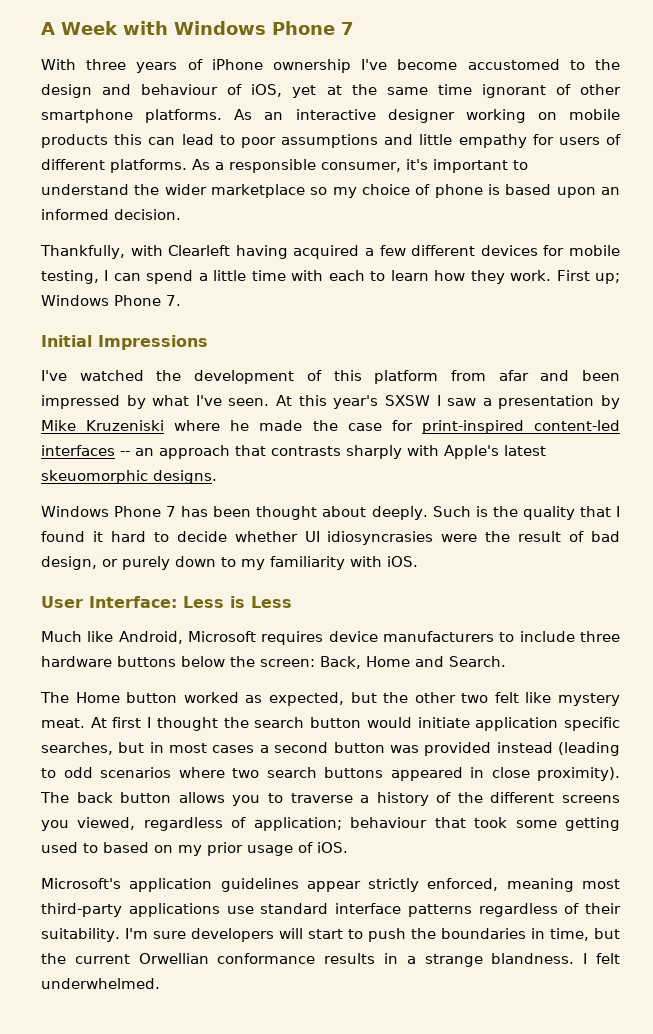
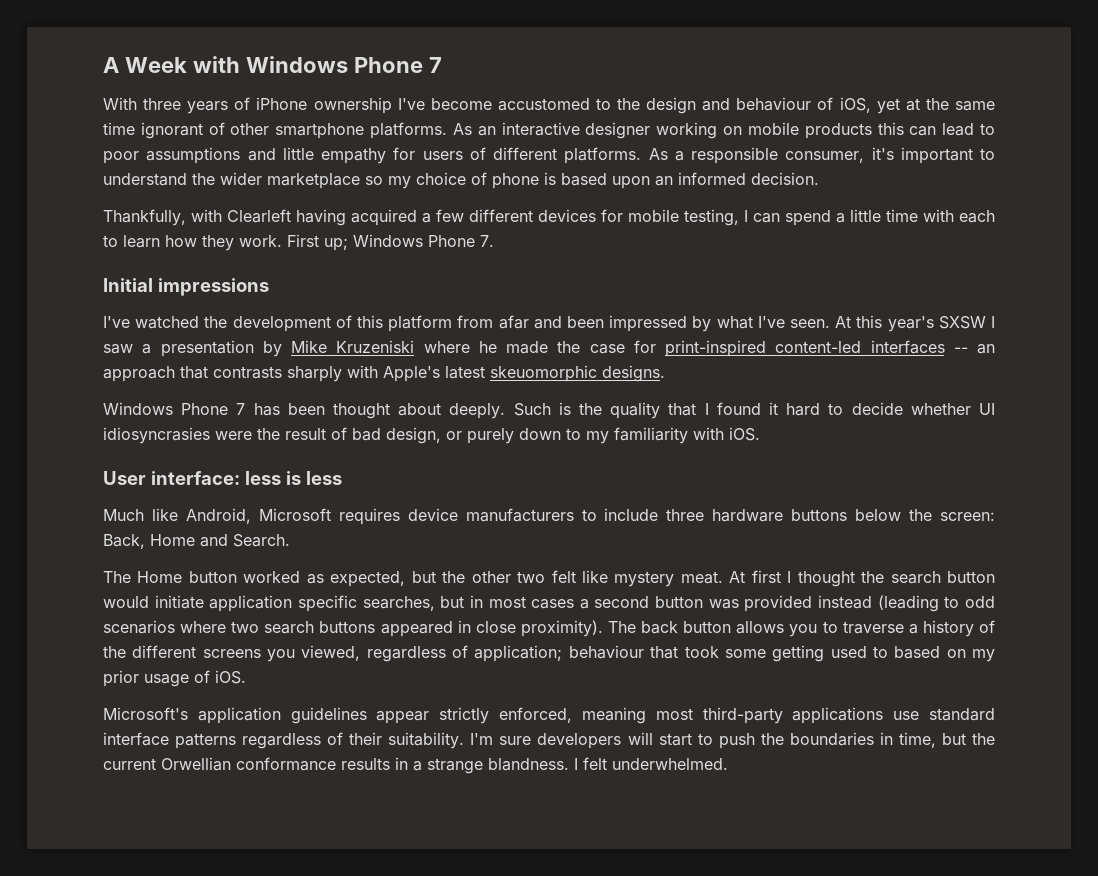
- Initial Impressions
+ Initial impressions
- User Interface: Less is Less
+ User interface: less is less

